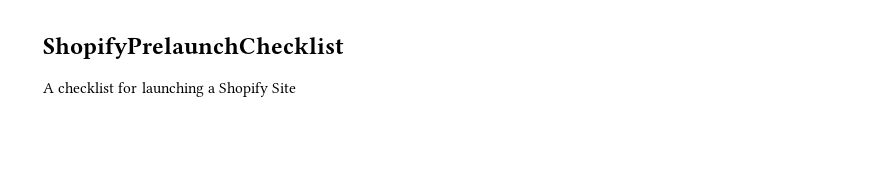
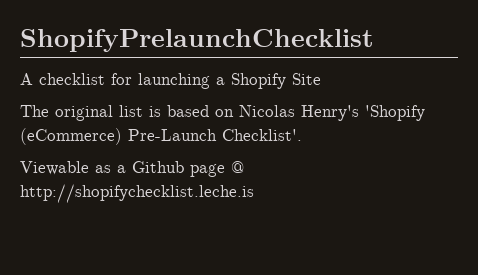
+ The original list is based on Nicolas Henry's 'Shopify (eCommerce) Pre-Launch Checklist'.
+ Viewable as a Github page @ http://shopifychecklist.leche.is

